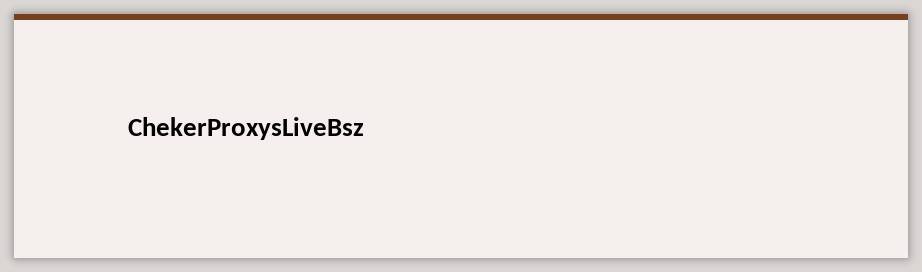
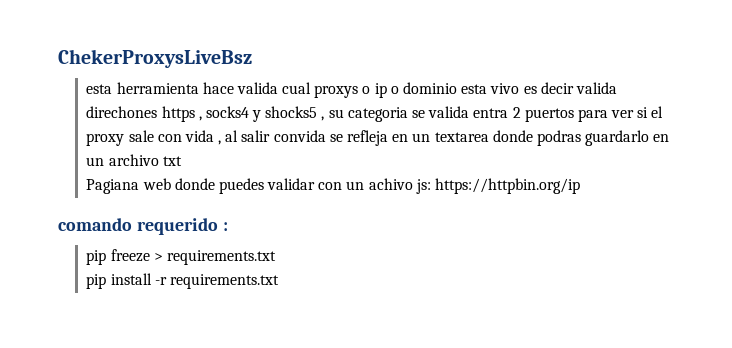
+ esta herramienta hace valida cual proxys o ip o dominio esta vivo es decir valida direchones https , socks4 y shocks5 , su categoria se valida entra 2 puertos para ver si el proxy sale con vida , al salir convida se refleja en un textarea donde podras guardarlo en un archivo txt
+ Pagiana web donde puedes validar con un achivo js: https://httpbin.org/ip
+ comando requerido :
+ pip freeze > requirements.txt
+ pip install -r requirements.txt

